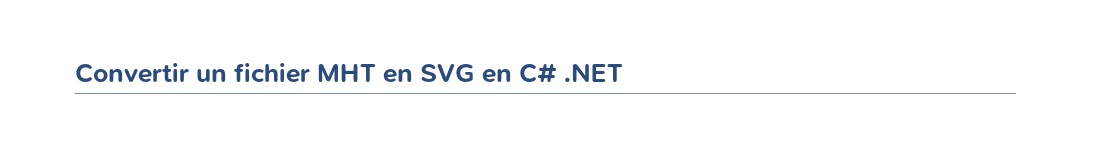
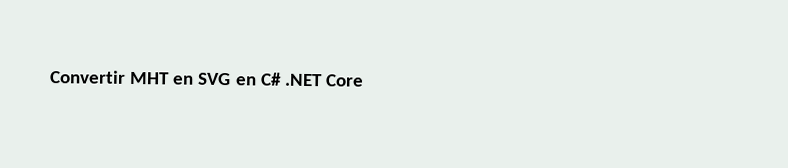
- Convertir un fichier MHT en SVG en C# .NET
+ Convertir MHT en SVG en C# .NET Core

